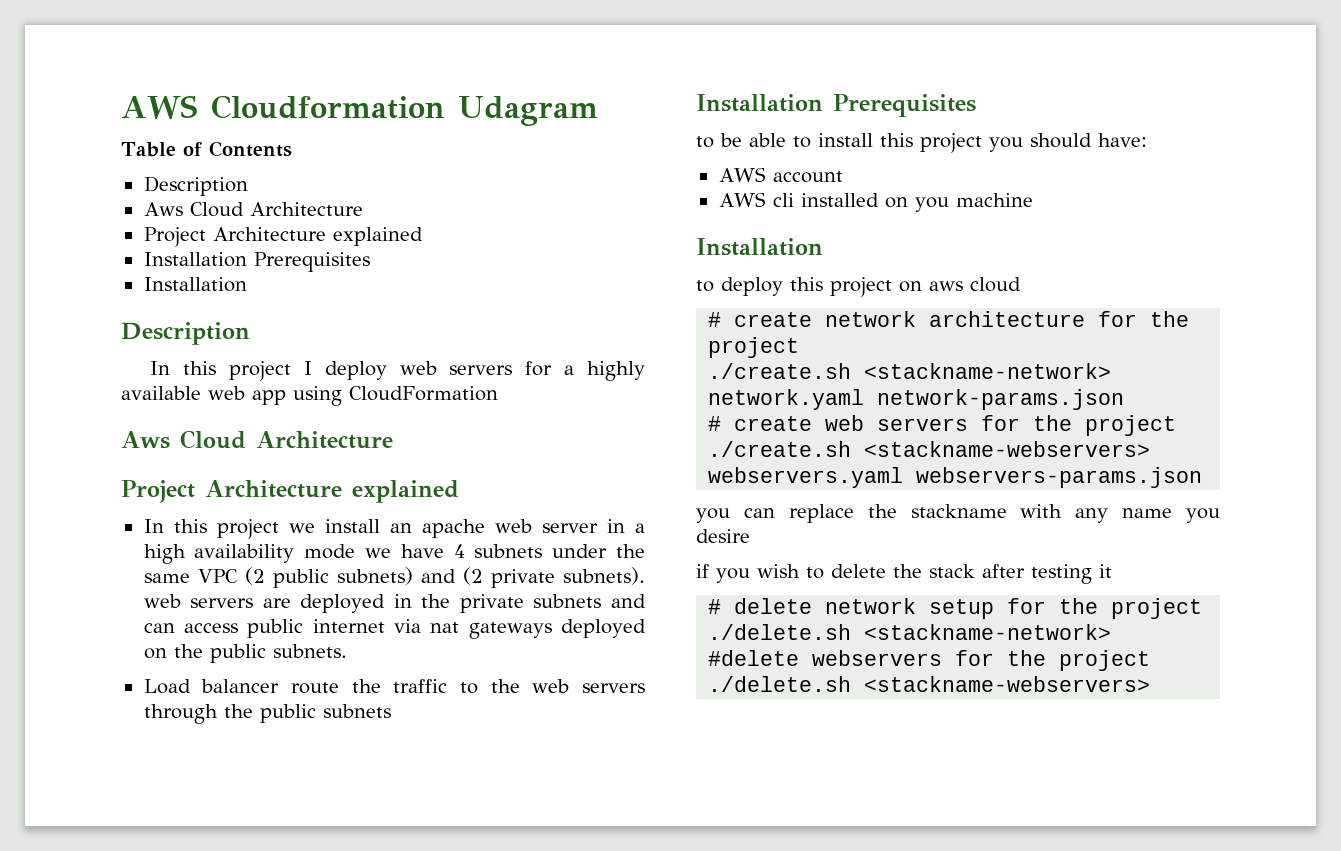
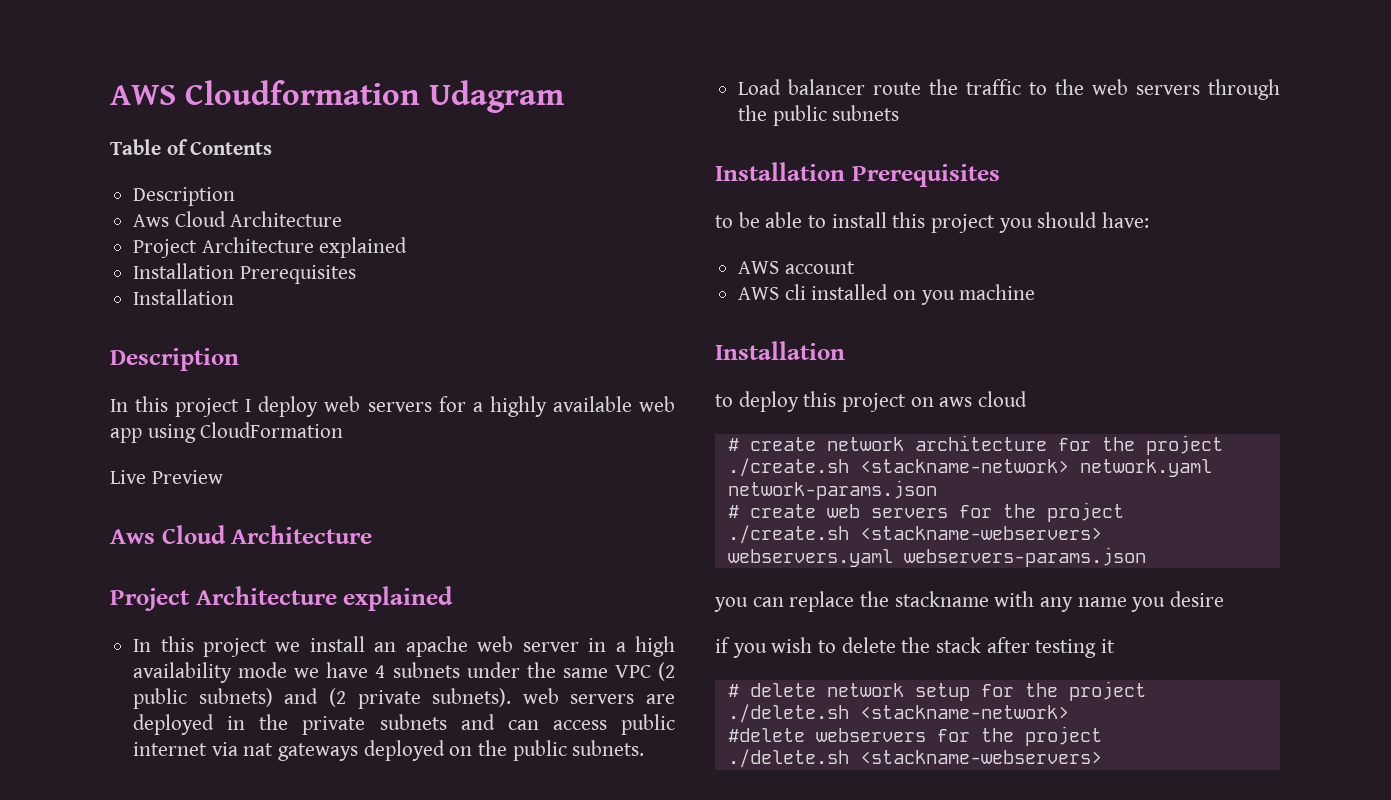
+ Live Preview

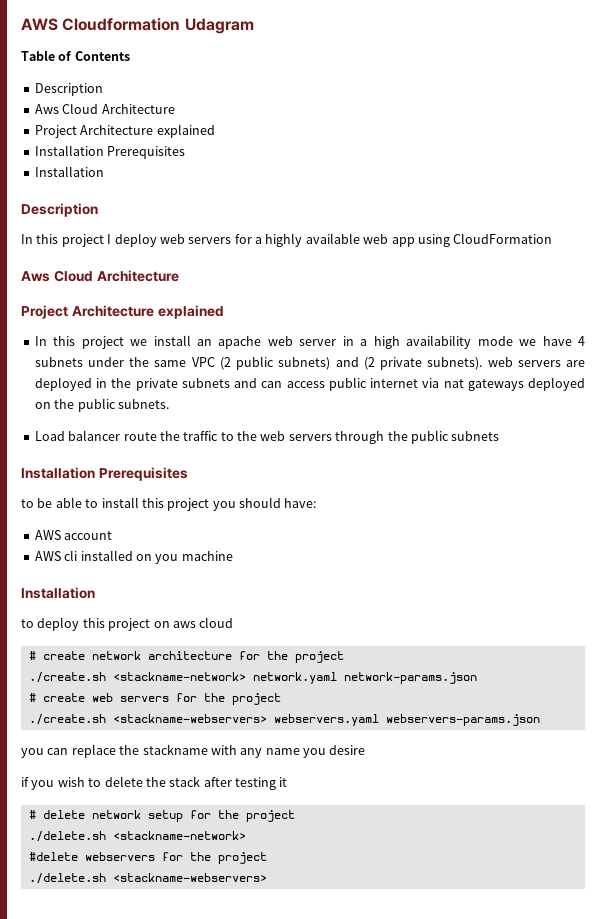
- Live Preview

